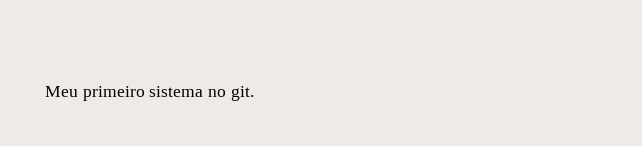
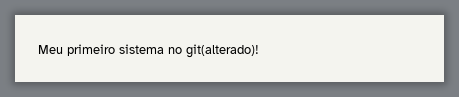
- Meu primeiro sistema no git.
+ Meu primeiro sistema no git(alterado)!

